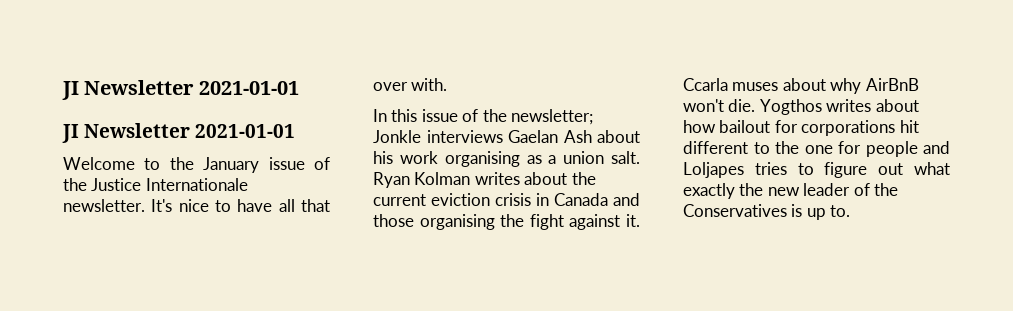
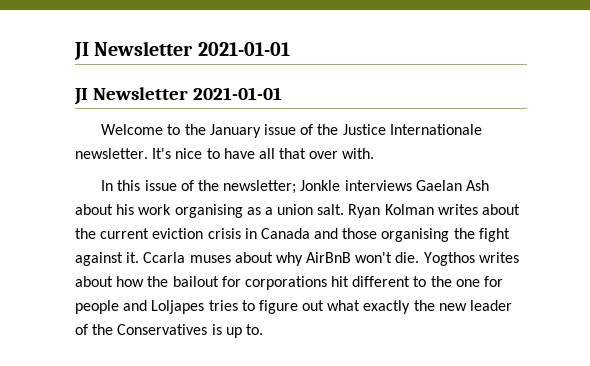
- Yogthos writes about how bailout for corporations hit different to the one for people and Loljapes tries to figure out what exactly the new leader of the Conservatives is up to.
+ Yogthos writes about how the bailout for corporations hit different to the one for people and Loljapes tries to figure out what exactly the new leader of the Conservatives is up to.

